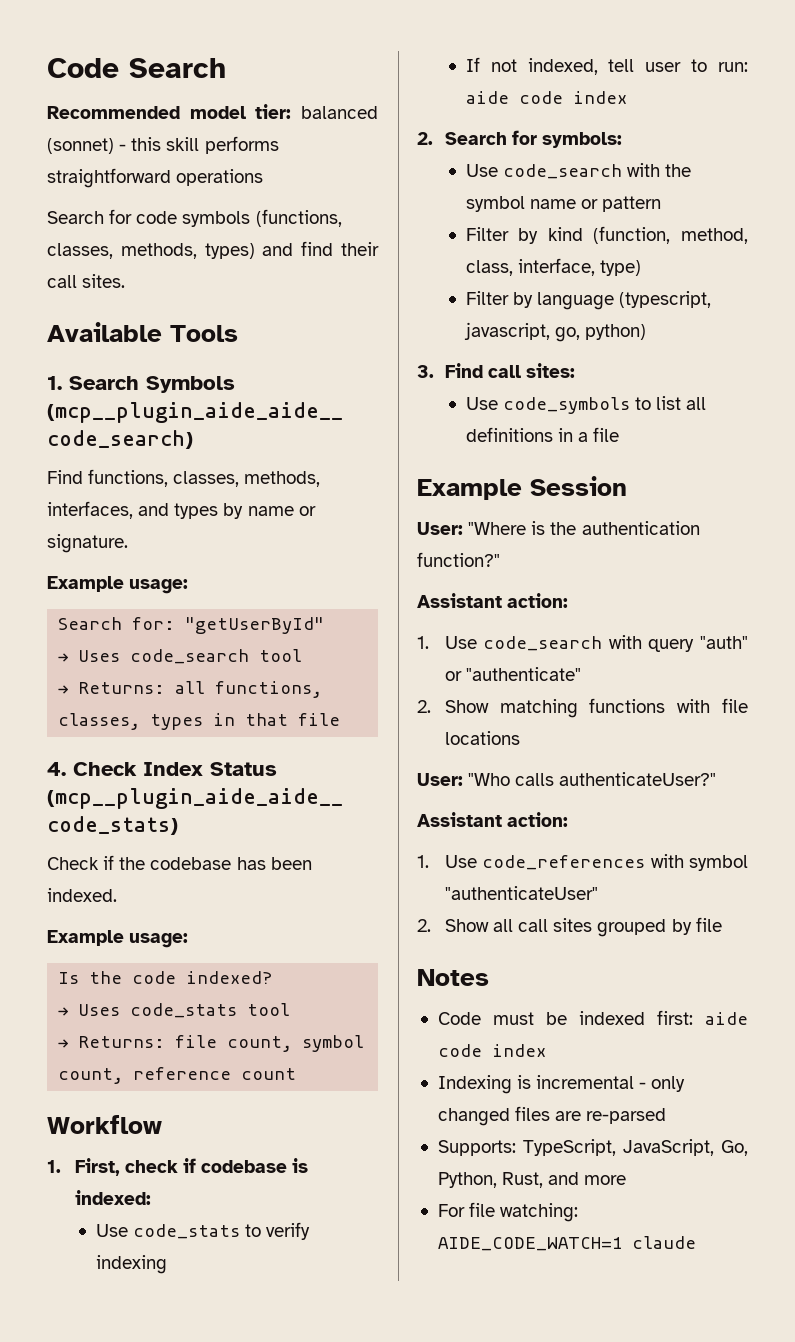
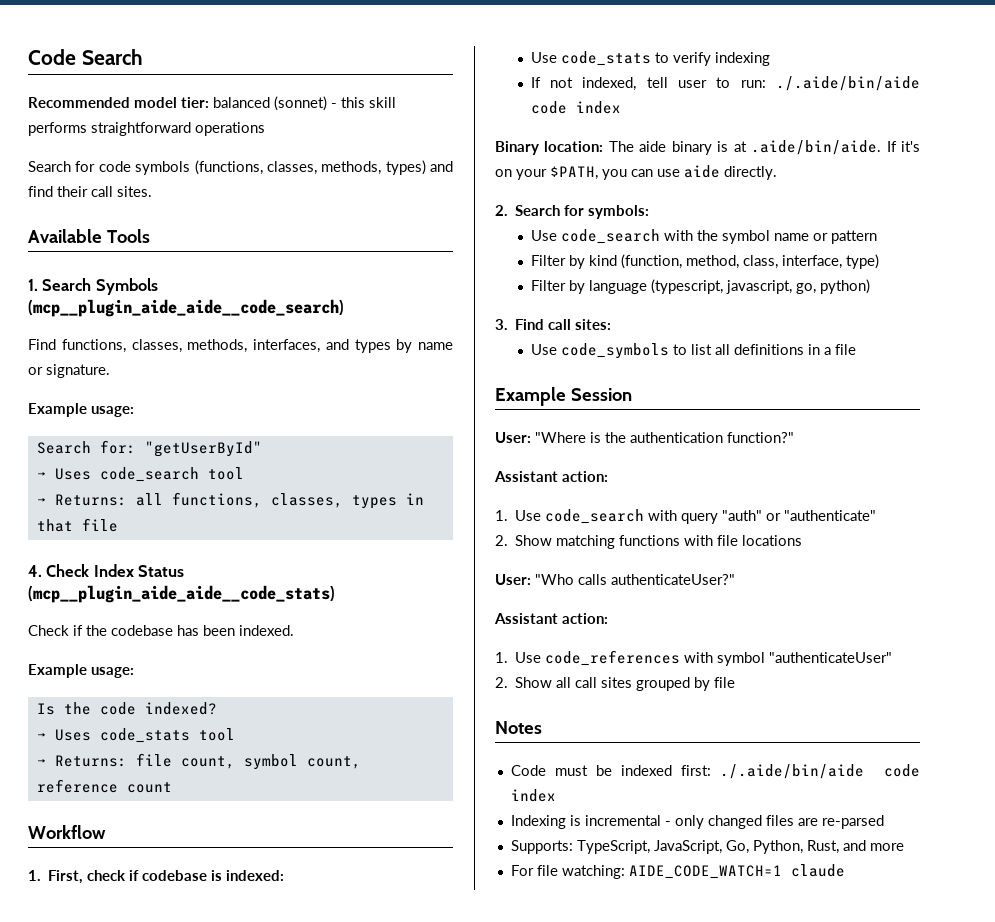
- If not indexed, tell user to run: aide code index
+ If not indexed, tell user to run: ./.aide/bin/aide code index
+ Binary location: The aide binary is at .aide/bin/aide. If it's on your $PATH, you can use aide directly.
- Code must be indexed first: aide code index
+ Code must be indexed first: ./.aide/bin/aide code index

